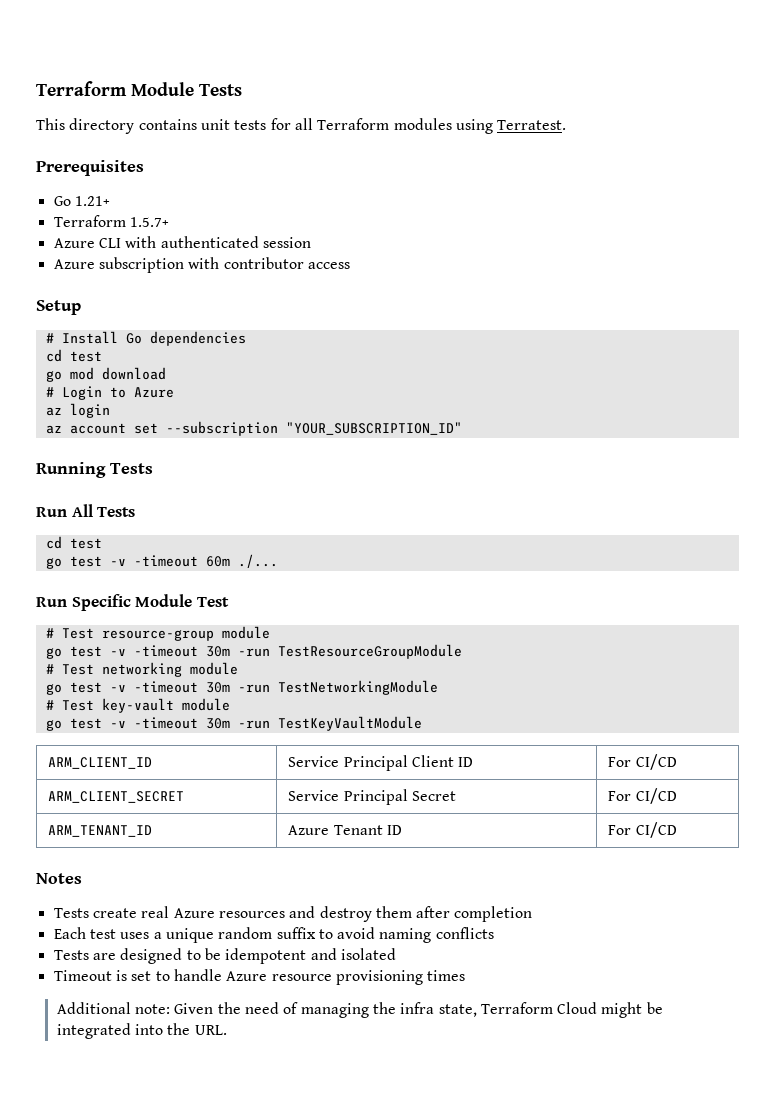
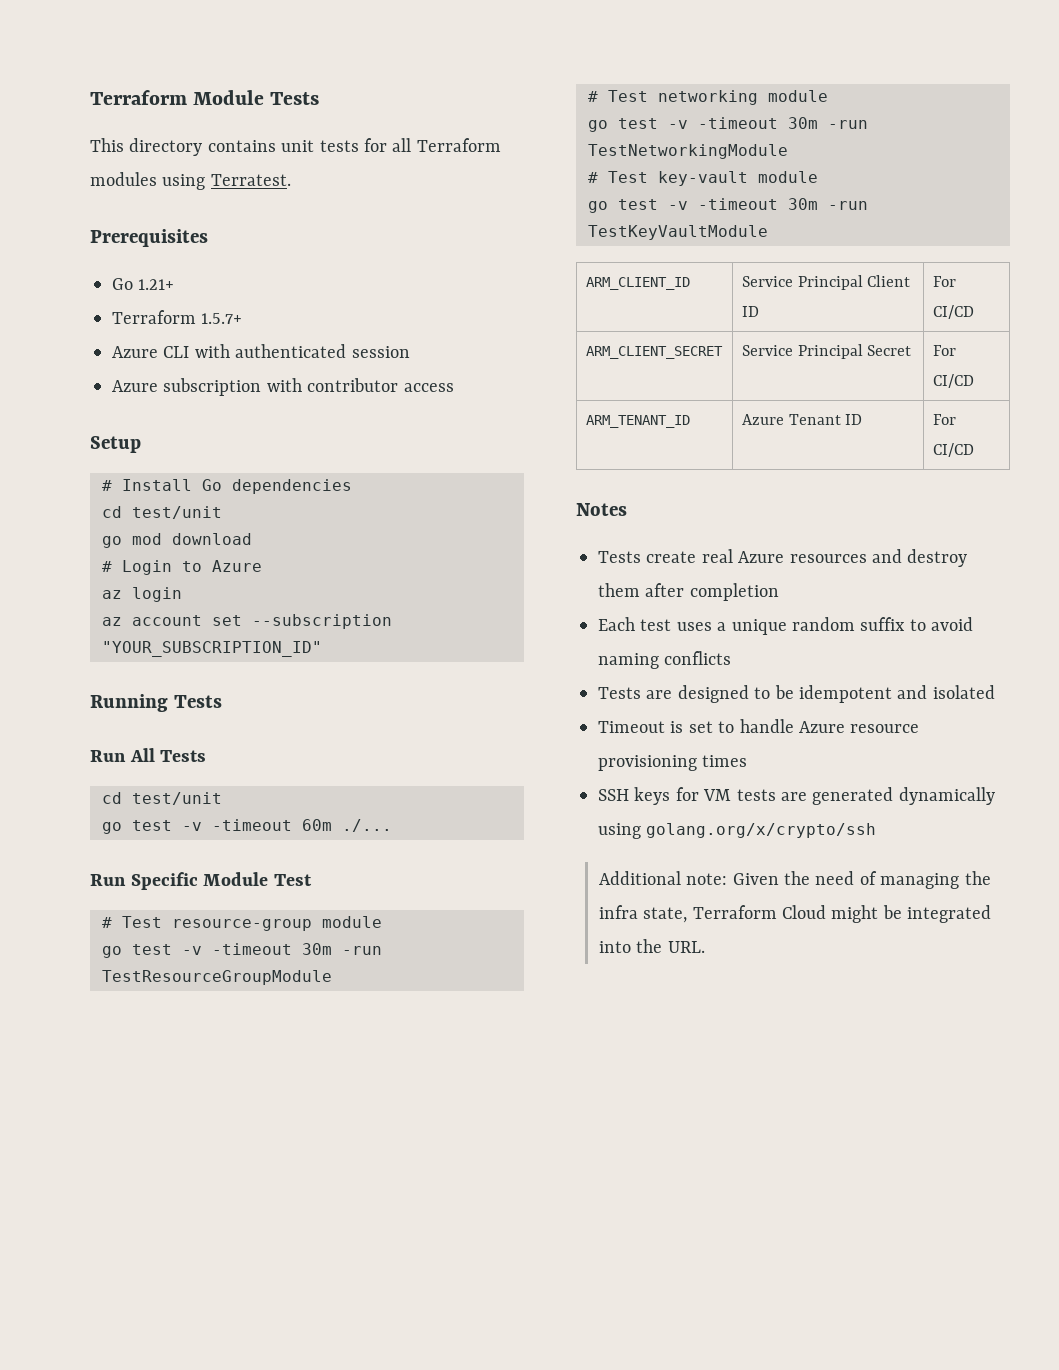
  # Install Go dependencies
- cd test
+ cd test/unit
  Run All Tests
- cd test
+ cd test/unit
+ SSH keys for VM tests are generated dynamically using golang.org/x/crypto/ssh

